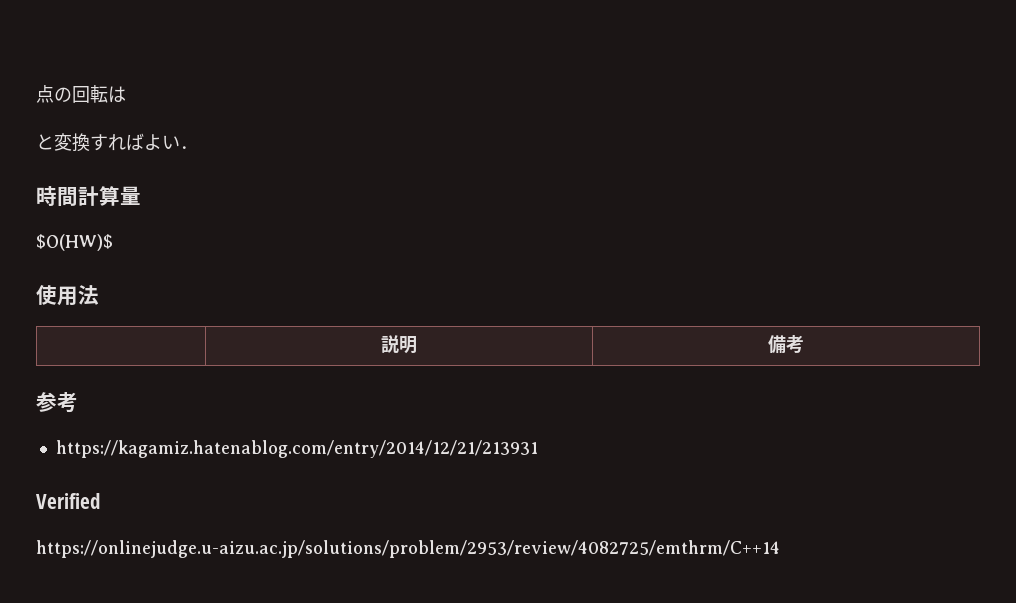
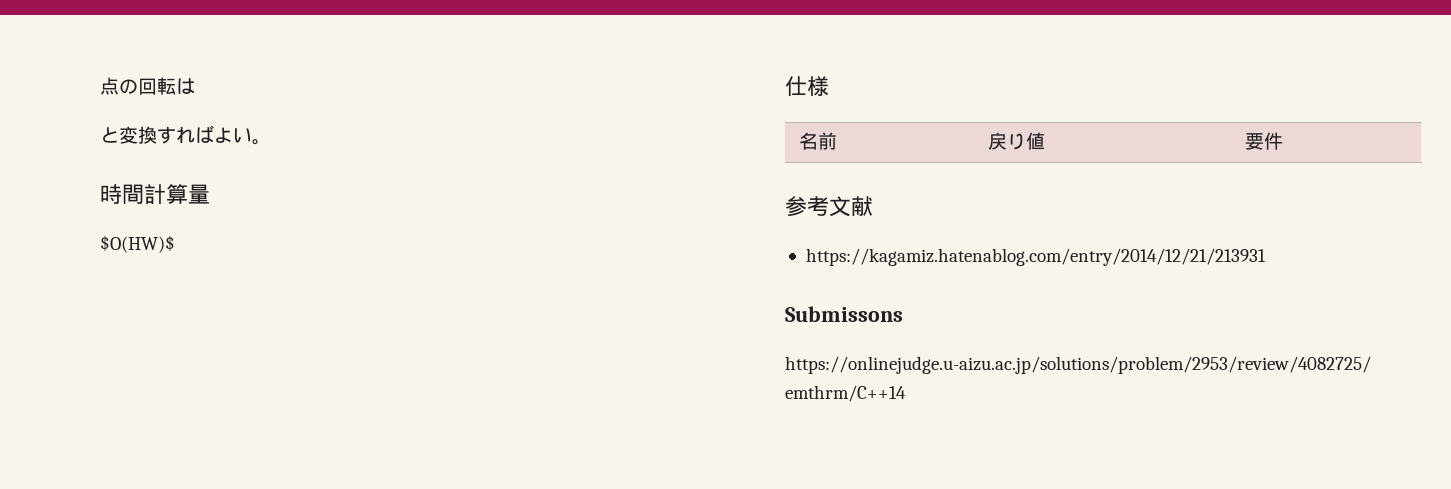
- と変換すればよい．
+ と変換すればよい。
- 使用法
- | 説明 | 備考
+ 仕様
+ 名前 | 戻り値 | 要件
- 参考
+ 参考文献
- Verified
+ Submissons

